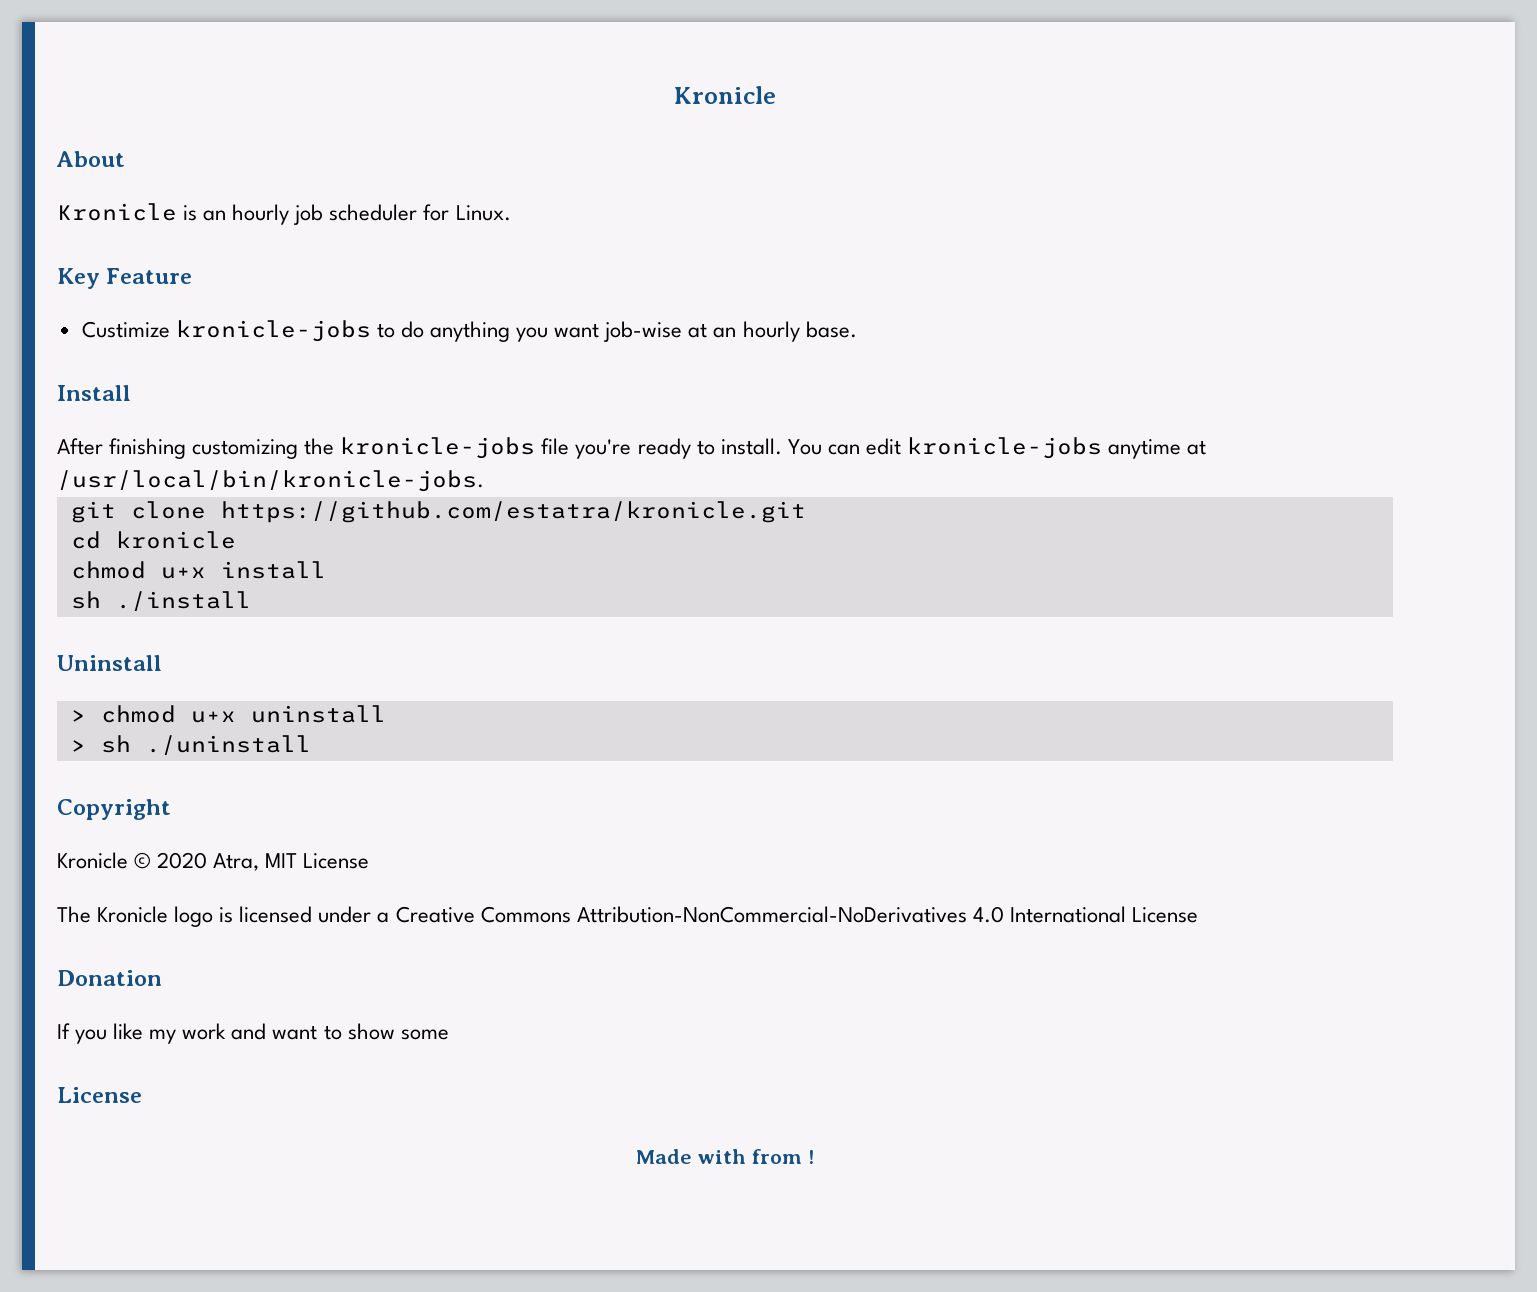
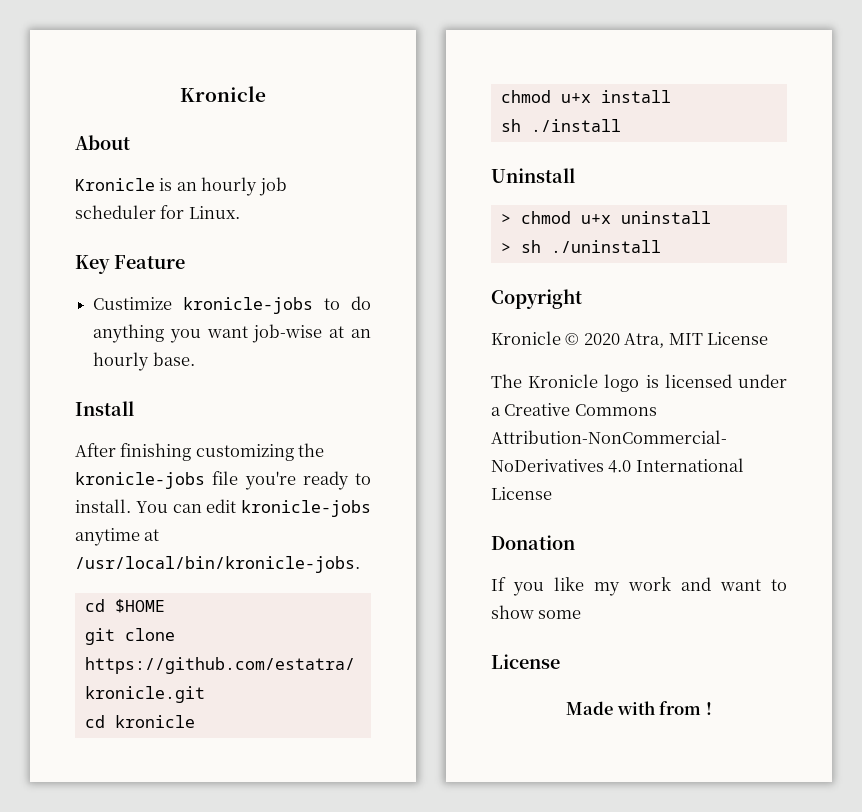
+ cd $HOME

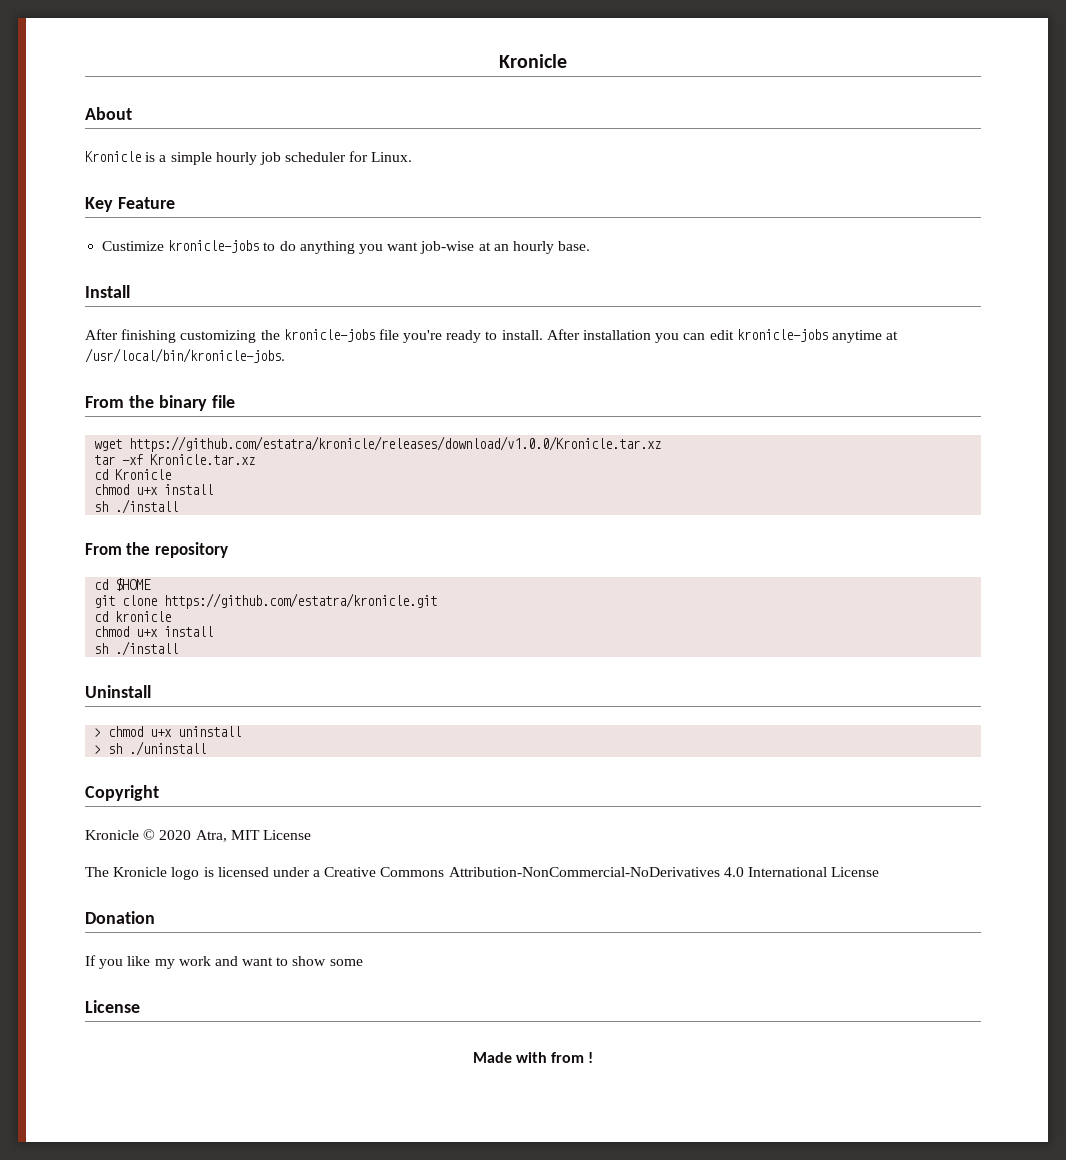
- Kronicle is an hourly job scheduler for Linux.
+ Kronicle is a simple hourly job scheduler for Linux.
- You can edit kronicle-jobs anytime at /usr/local/bin/kronicle-jobs.
+ After installation you can edit kronicle-jobs anytime at /usr/local/bin/kronicle-jobs.
+ From the binary file
+ wget https://github.com/estatra/kronicle/releases/download/v1.0.0/Kronicle.tar.xz
+ tar -xf Kronicle.tar.xz
+ cd Kronicle
+ chmod u+x install
+ sh ./install
+ From the repository

